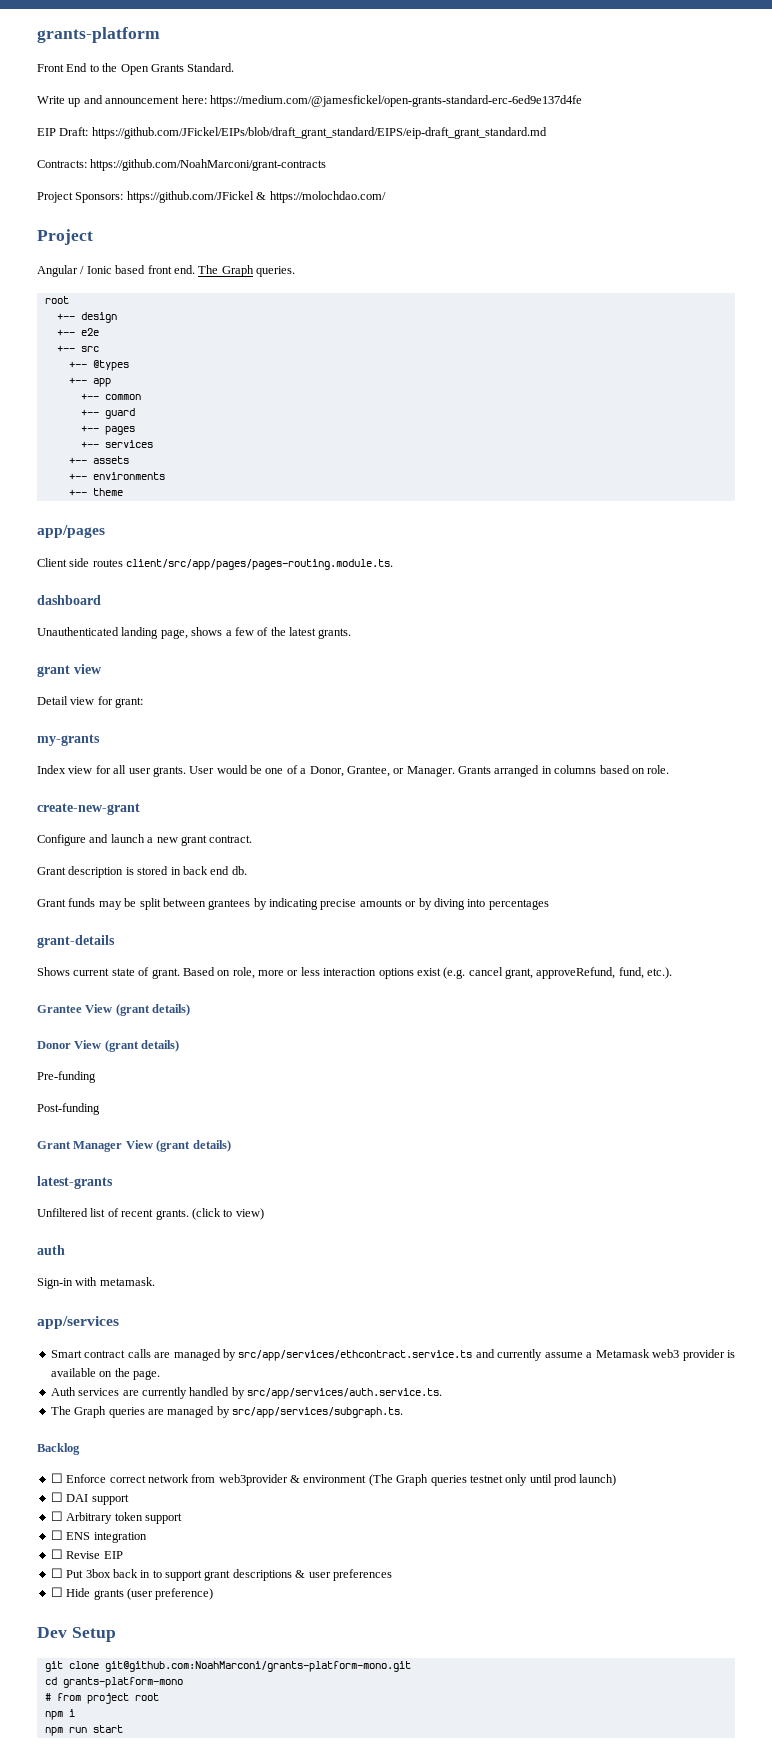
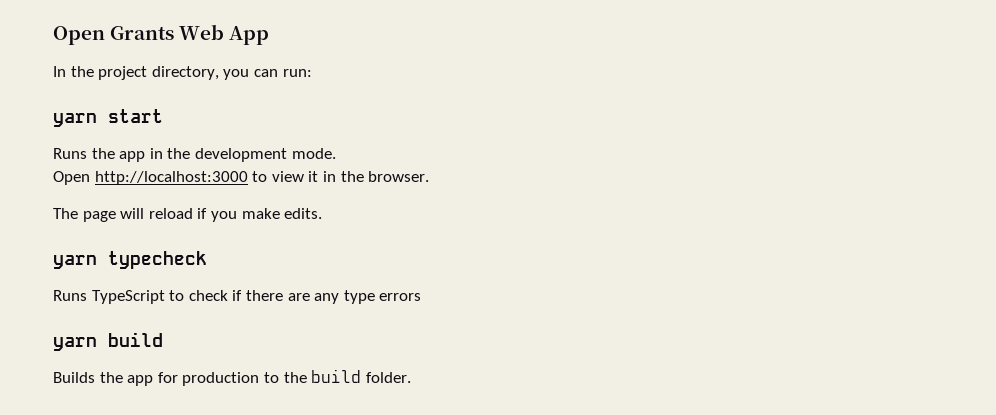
- grants-platform
- Front End to the Open Grants Standard.
- Write up and announcement here: https://medium.com/@jamesfickel/open-grants-standard-erc-6ed9e137d4fe
- EIP Draft: https://github.com/JFickel/EIPs/blob/draft_grant_standard/EIPS/eip-draft_grant_standard.md
- Contracts: https://github.com/NoahMarconi/grant-contracts
- Project Sponsors: https://github.com/JFickel & https://molochdao.com/
- Project
- Angular / Ionic based front end. The Graph queries.
- root
- +-- design
- +-- e2e
- +-- src
- +-- @types
- +-- app
- +-- common
- +-- guard
- +-- pages
- +-- services
- +-- assets
- +-- environments
- +-- theme
- app/pages
- Client side routes client/src/app/pages/pages-routing.module.ts.
- dashboard
- Unauthenticated landing page, shows a few of the latest grants.
- grant view
- Detail view for grant:
- my-grants
- Index view for all user grants. User would be one of a Donor, Grantee, or Manager. Grants arranged in columns based on role.
- create-new-grant
- Configure and launch a new grant contract.
- Grant description is stored in back end db.
- Grant funds may be split between grantees by indicating precise amounts or by diving into percentages
- grant-details
- Shows current state of grant. Based on role, more or less interaction options exist (e.g. cancel grant, approveRefund, fund, etc.).
- Grantee View (grant details)
- Donor View (grant details)
- Pre-funding
- Post-funding
- Grant Manager View (grant details)
- latest-grants
- Unfiltered list of recent grants. (click to view)
- auth
- Sign-in with metamask.
- app/services
- Smart contract calls are managed by src/app/services/ethcontract.service.ts and currently assume a Metamask web3 provider is available on the page.
- Auth services are currently handled by src/app/services/auth.service.ts.
- The Graph queries are managed by src/app/services/subgraph.ts.
- Backlog
- ☐ Enforce correct network from web3provider & environment (The Graph queries testnet only until prod launch)
- ☐ DAI support
- ☐ Arbitrary token support
- ☐ ENS integration
- ☐ Revise EIP
- ☐ Put 3box back in to support grant descriptions & user preferences
- ☐ Hide grants (user preference)
- Dev Setup
- git clone git@github.com:NoahMarconi/grants-platform-mono.git
- cd grants-platform-mono
- # from project root
- npm i
- npm run start
+ Open Grants Web App
+ In the project directory, you can run:
+ yarn start
+ Runs the app in the development mode.
+ Open http://localhost:3000 to view it in the browser.
+ The page will reload if you make edits.
+ yarn typecheck
+ Runs TypeScript to check if there are any type errors
+ yarn build
+ Builds the app for production to the build folder.

